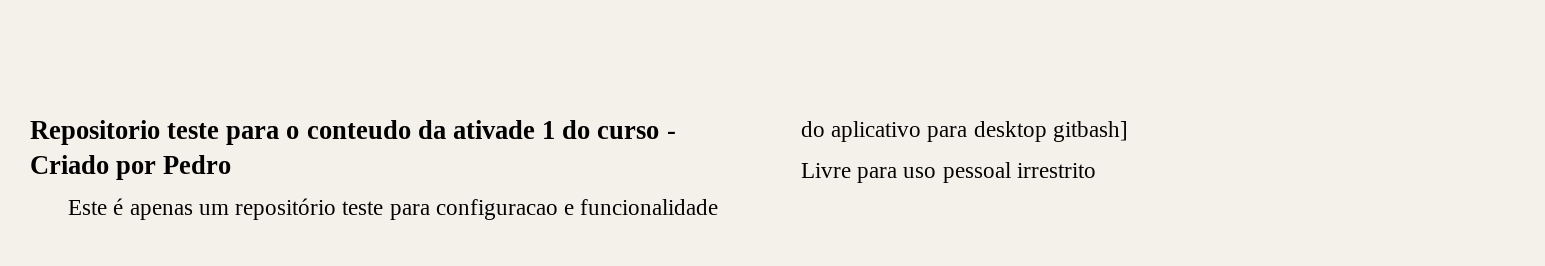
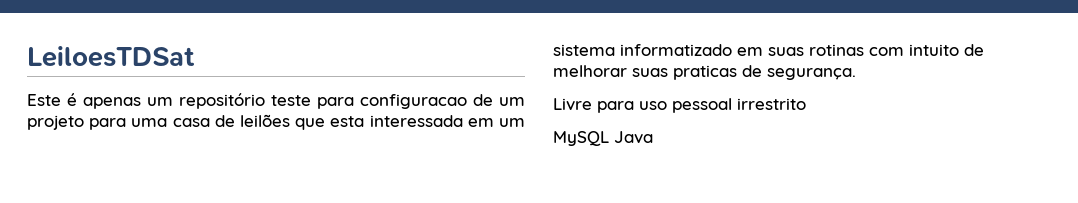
- Repositorio teste para o conteudo da ativade 1 do curso - Criado por Pedro
+ LeiloesTDSat
- Este é apenas um repositório teste para configuracao e funcionalidade do aplicativo para desktop gitbash]
+ Este é apenas um repositório teste para configuracao de um projeto para uma casa de leilões que esta interessada em um sistema informatizado em suas rotinas com intuito de melhorar suas praticas de segurança.
+ MySQL Java

